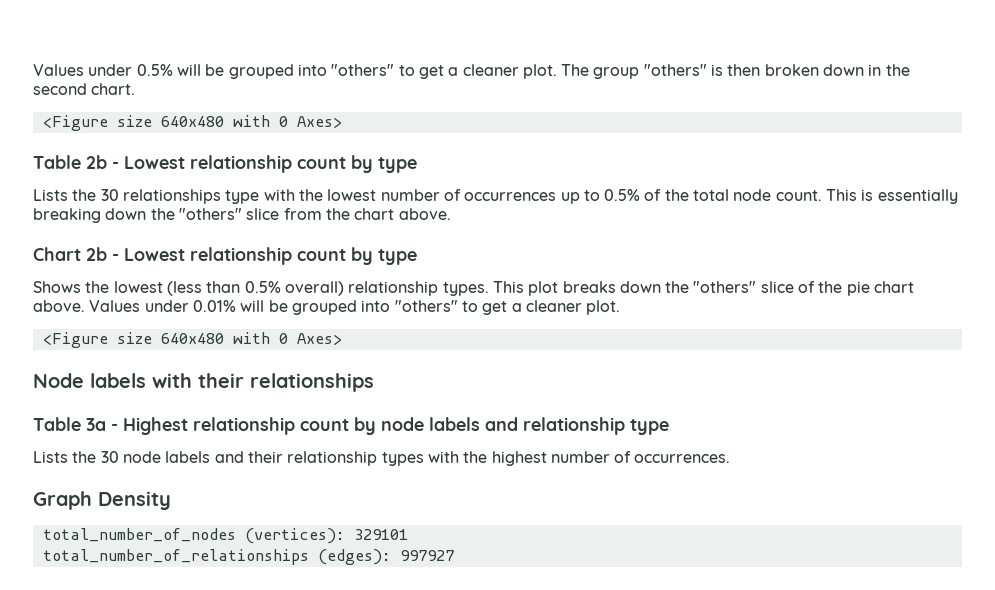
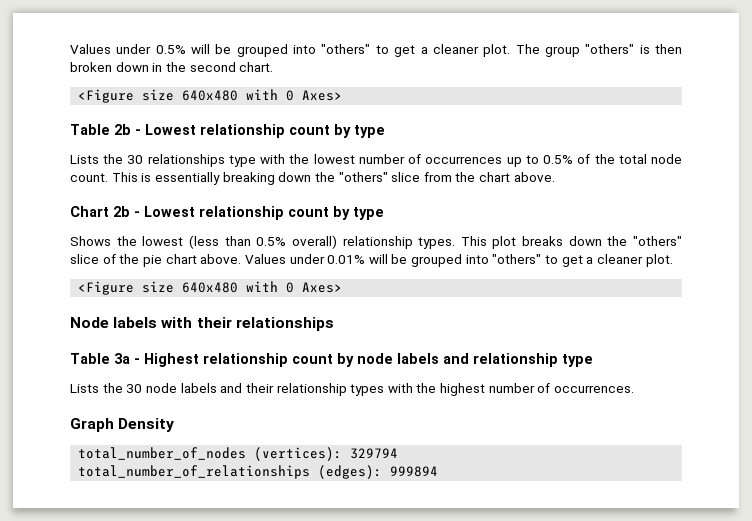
- total_number_of_nodes (vertices): 329101
+ total_number_of_nodes (vertices): 329794
- total_number_of_relationships (edges): 997927
+ total_number_of_relationships (edges): 999894

